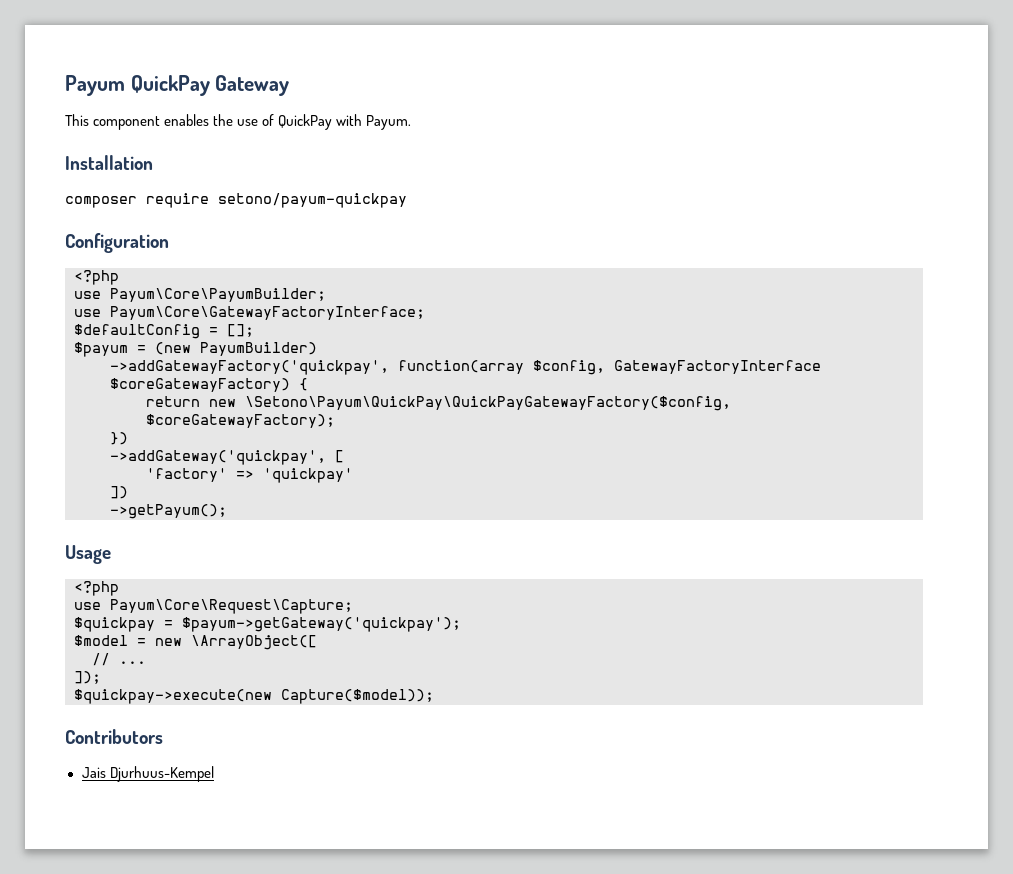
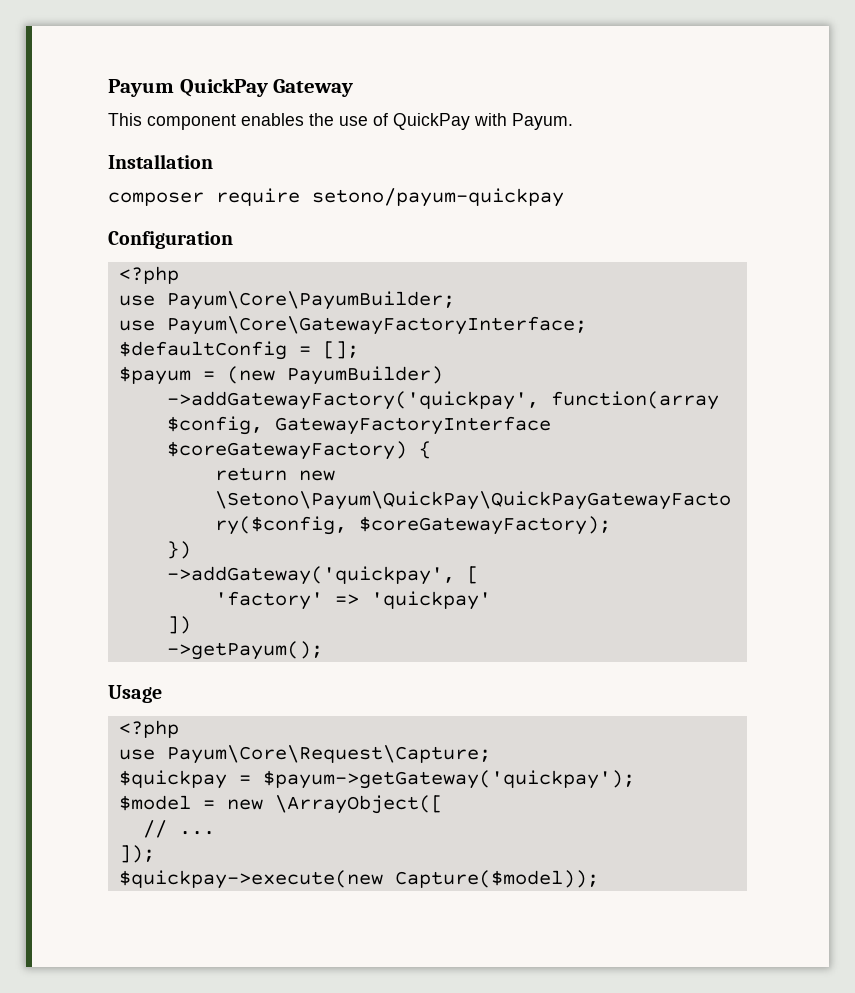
- Contributors
- Jais Djurhuus-Kempel

